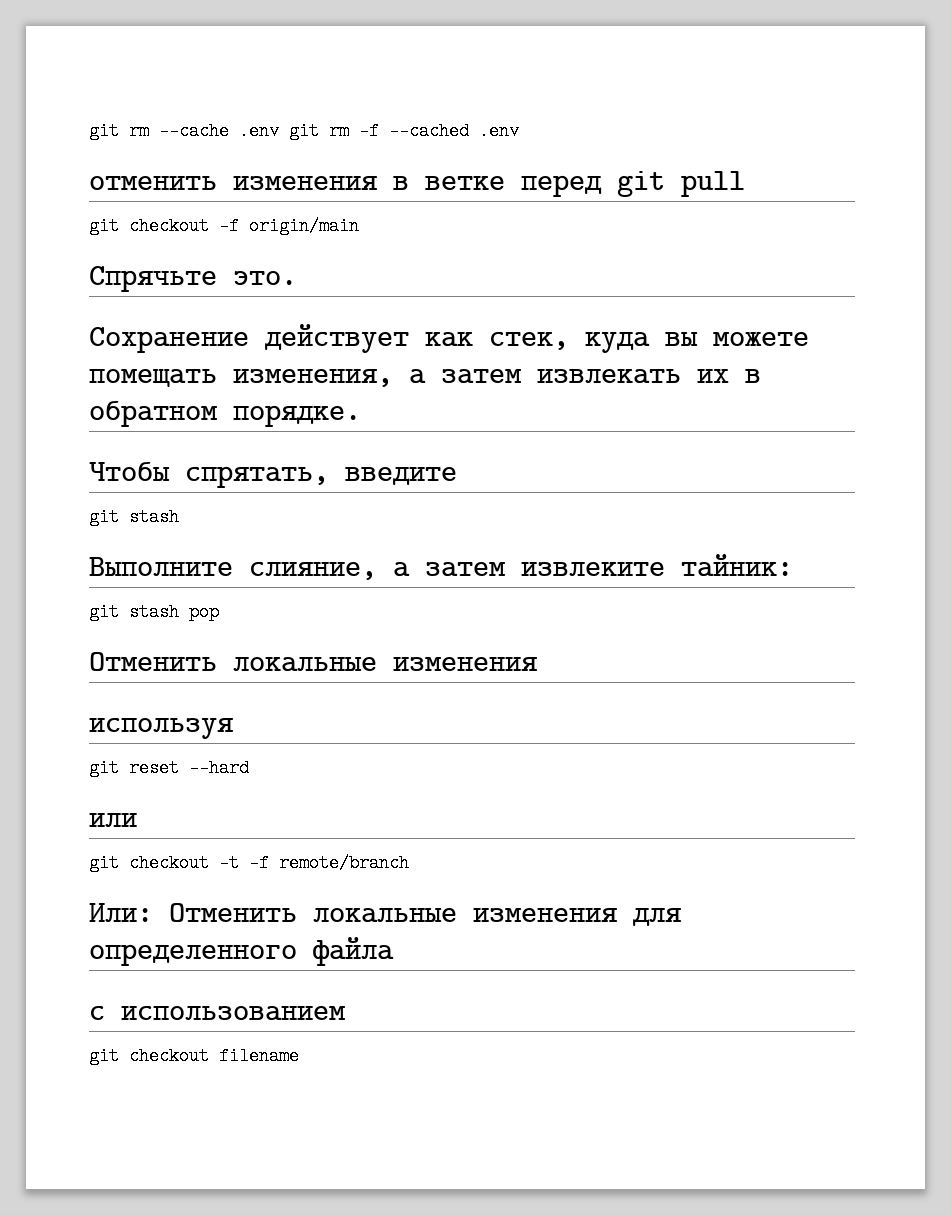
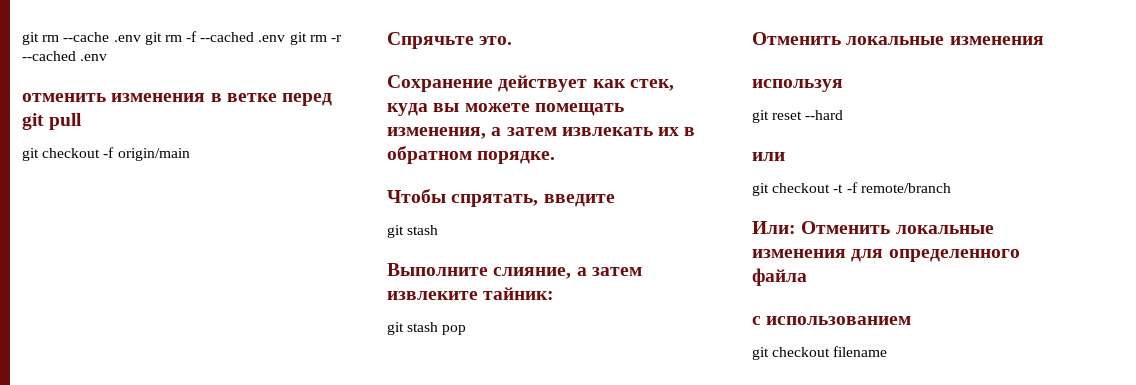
- git rm --cache .env git rm -f --cached .env
+ git rm --cache .env git rm -f --cached .env git rm -r --cached .env

